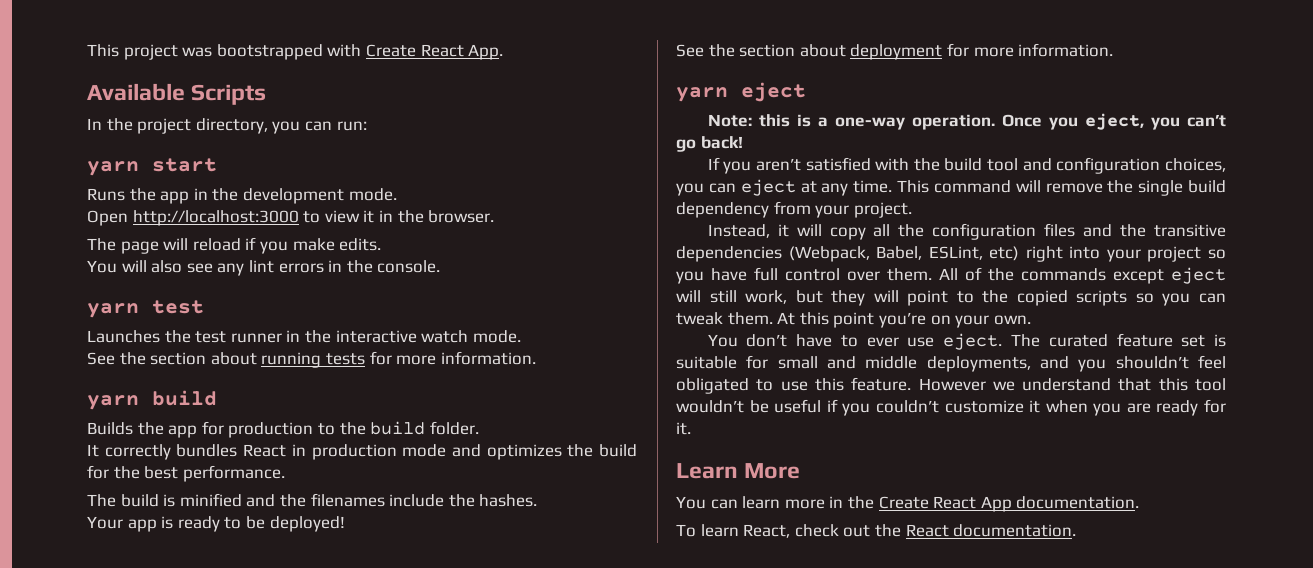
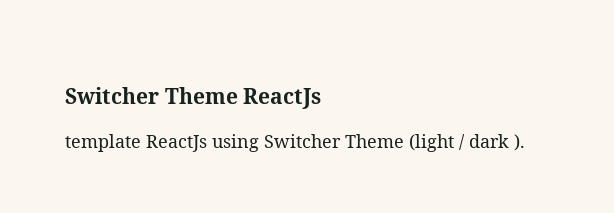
- This project was bootstrapped with Create React App.
- Available Scripts
- In the project directory, you can run:
- yarn start
- Runs the app in the development mode.
- Open http://localhost:3000 to view it in the browser.
- The page will reload if you make edits.
- You will also see any lint errors in the console.
- yarn test
- Launches the test runner in the interactive watch mode.
- See the section about running tests for more information.
- yarn build
- Builds the app for production to the build folder.
- It correctly bundles React in production mode and optimizes the build for the best performance.
- The build is minified and the filenames include the hashes.
- Your app is ready to be deployed!
- See the section about deployment for more information.
- yarn eject
- Note: this is a one-way operation. Once you eject, you can’t go back!
- If you aren’t satisfied with the build tool and configuration choices, you can eject at any time. This command will remove the single build dependency from your project.
- Instead, it will copy all the configuration files and the transitive dependencies (Webpack, Babel, ESLint, etc) right into your project so you have full control over them. All of the commands except eject will still work, but they will point to the copied scripts so you can tweak them. At this point you’re on your own.
- You don’t have to ever use eject. The curated feature set is suitable for small and middle deployments, and you shouldn’t feel obligated to use this feature. However we understand that this tool wouldn’t be useful if you couldn’t customize it when you are ready for it.
- Learn More
- You can learn more in the Create React App documentation.
- To learn React, check out the React documentation.
+ Switcher Theme ReactJs
+ template ReactJs using Switcher Theme (light / dark ).

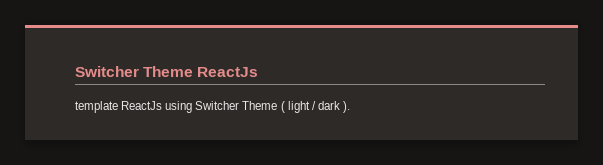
- template ReactJs using Switcher Theme (light / dark ).
+ template ReactJs using Switcher Theme ( light / dark ).

